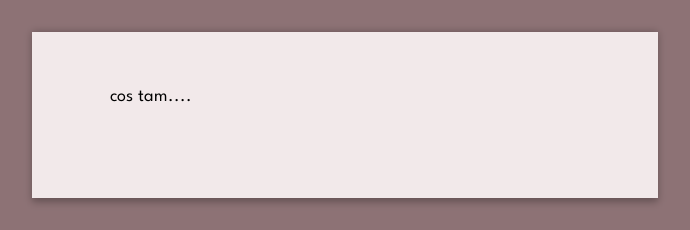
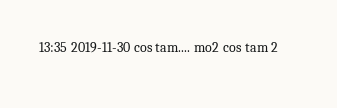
- cos tam....
+ 13:35 2019-11-30 cos tam.... mo2 cos tam 2

